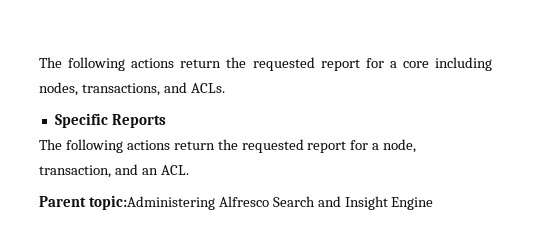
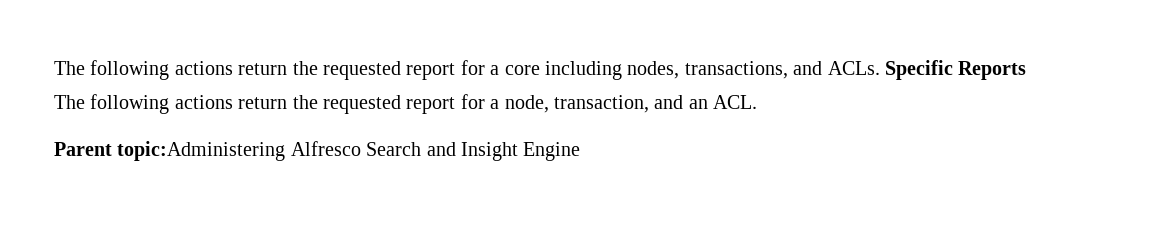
- The following actions return the requested report for a core including nodes, transactions, and ACLs.
- Specific Reports
+ The following actions return the requested report for a core including nodes, transactions, and ACLs. Specific Reports

